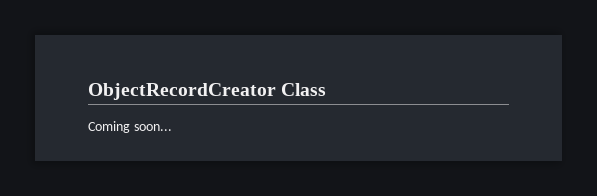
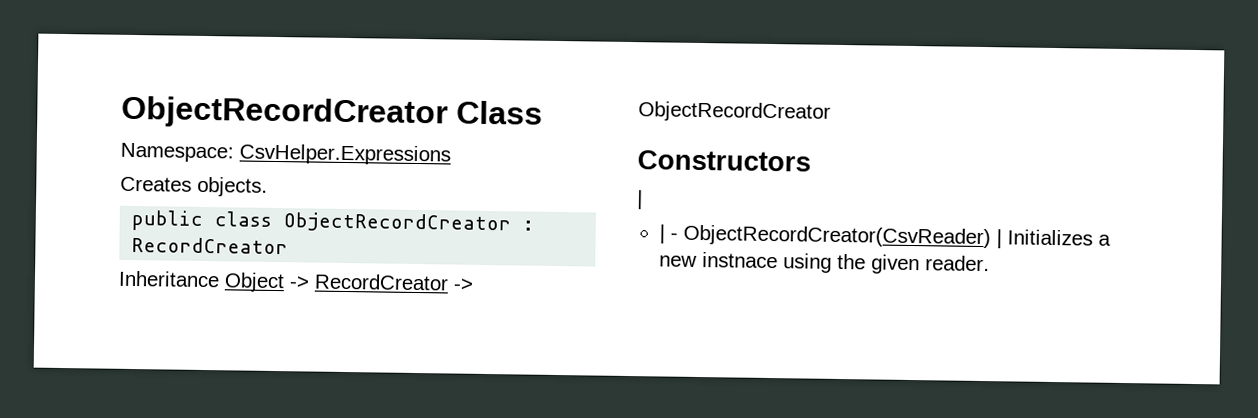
- Coming soon...
+ Namespace: CsvHelper.Expressions
+ Creates objects.
+ public class ObjectRecordCreator : RecordCreator
+ Inheritance Object -> RecordCreator -> ObjectRecordCreator
+ Constructors
+ |
+ | - ObjectRecordCreator(CsvReader) | Initializes a new instnace using the given reader.

